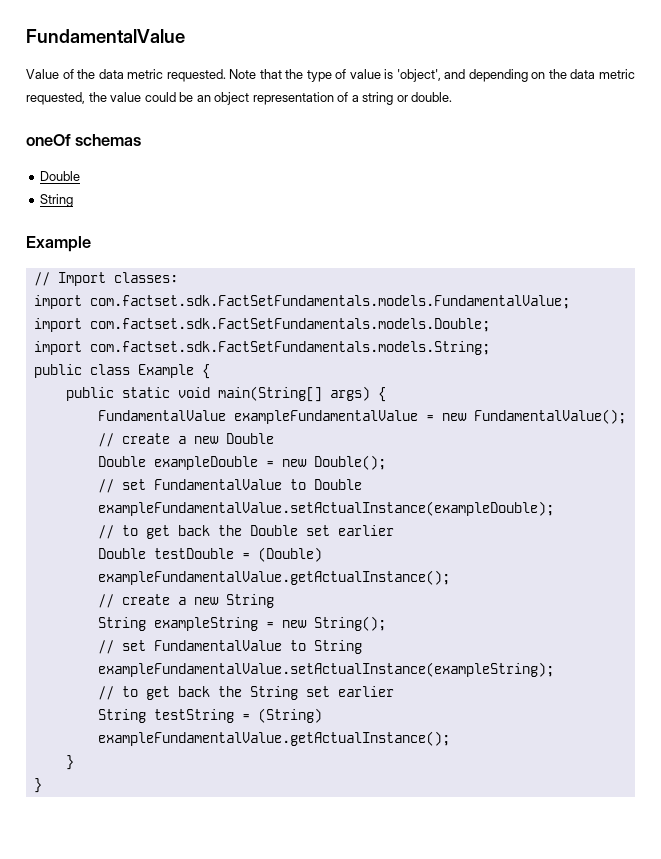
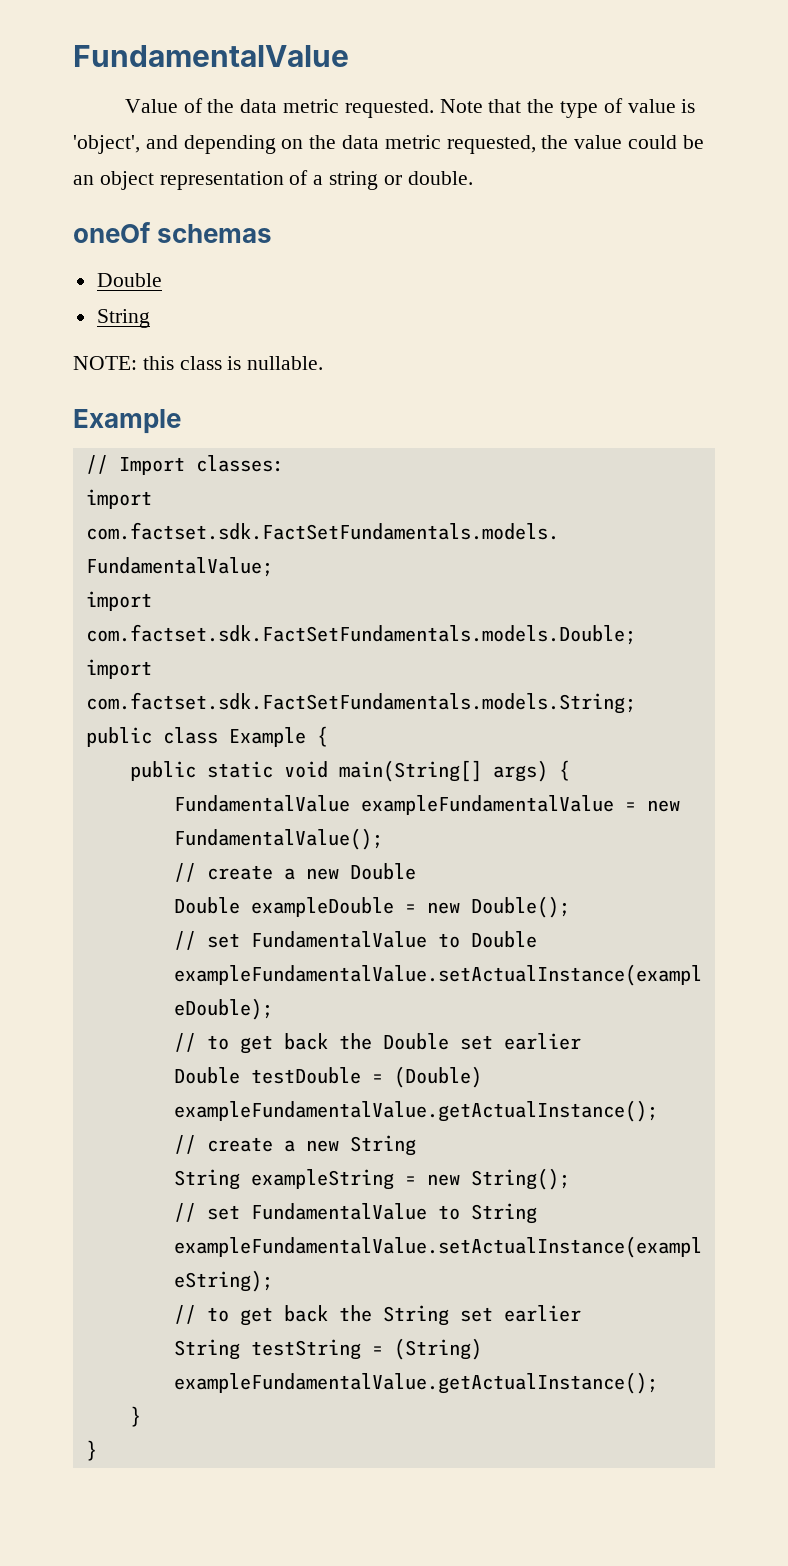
+ NOTE: this class is nullable.

